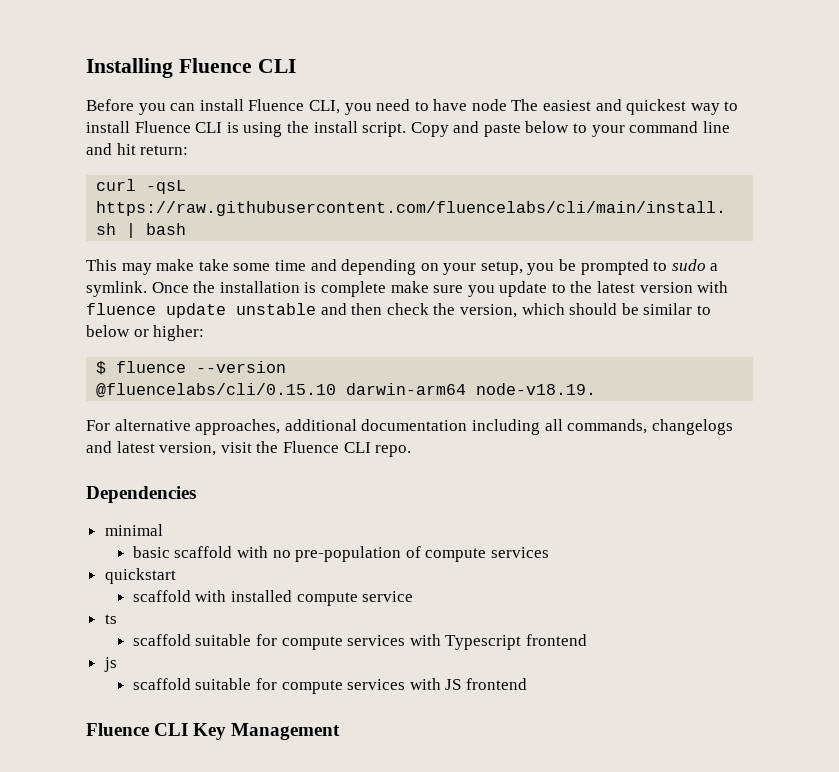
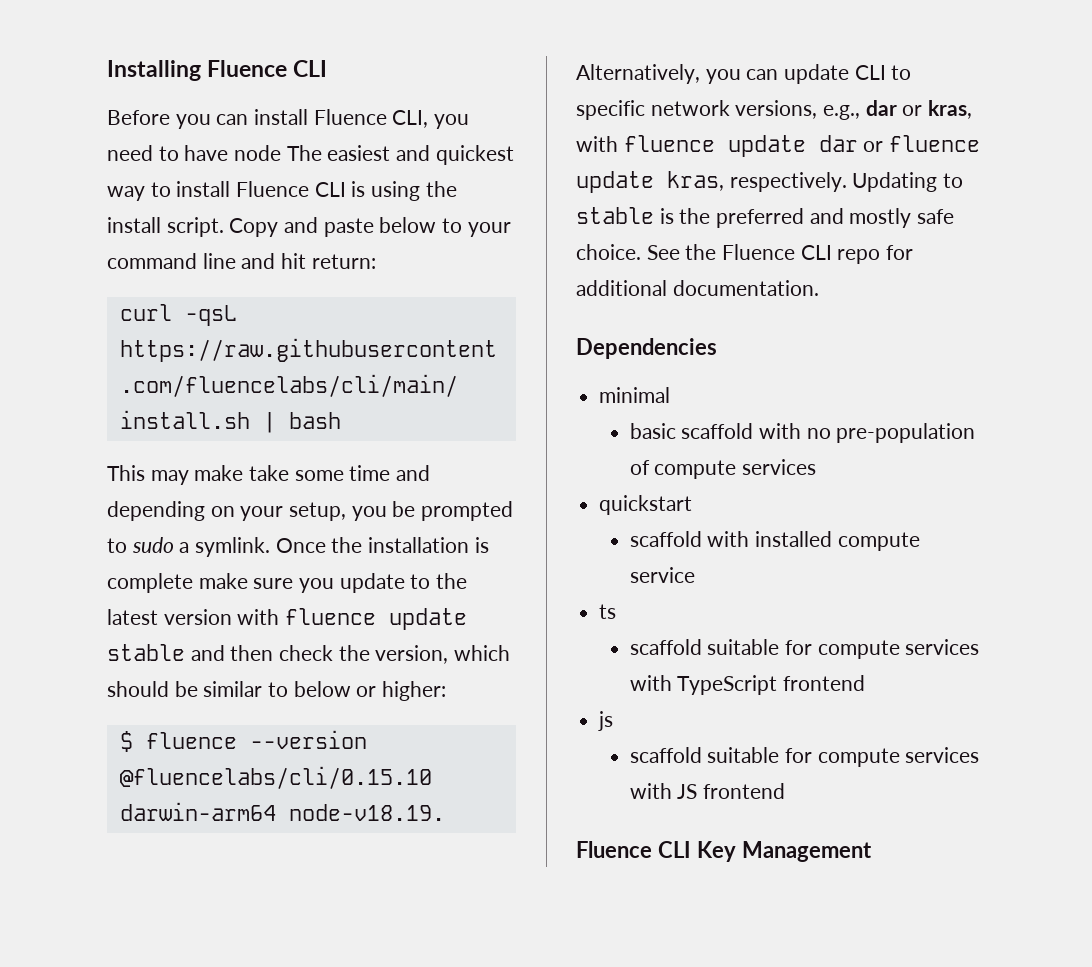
- Once the installation is complete make sure you update to the latest version with fluence update unstable and then check the version, which should be similar to below or higher:
+ Once the installation is complete make sure you update to the latest version with fluence update stable and then check the version, which should be similar to below or higher:
- For alternative approaches, additional documentation including all commands, changelogs and latest version, visit the Fluence CLI repo.
+ Alternatively, you can update CLI to specific network versions, e.g., dar or kras, with fluence update dar or fluence update kras, respectively. Updating to stable is the preferred and mostly safe choice. See the Fluence CLI repo for additional documentation.
- scaffold suitable for compute services with Typescript frontend
+ scaffold suitable for compute services with TypeScript frontend

